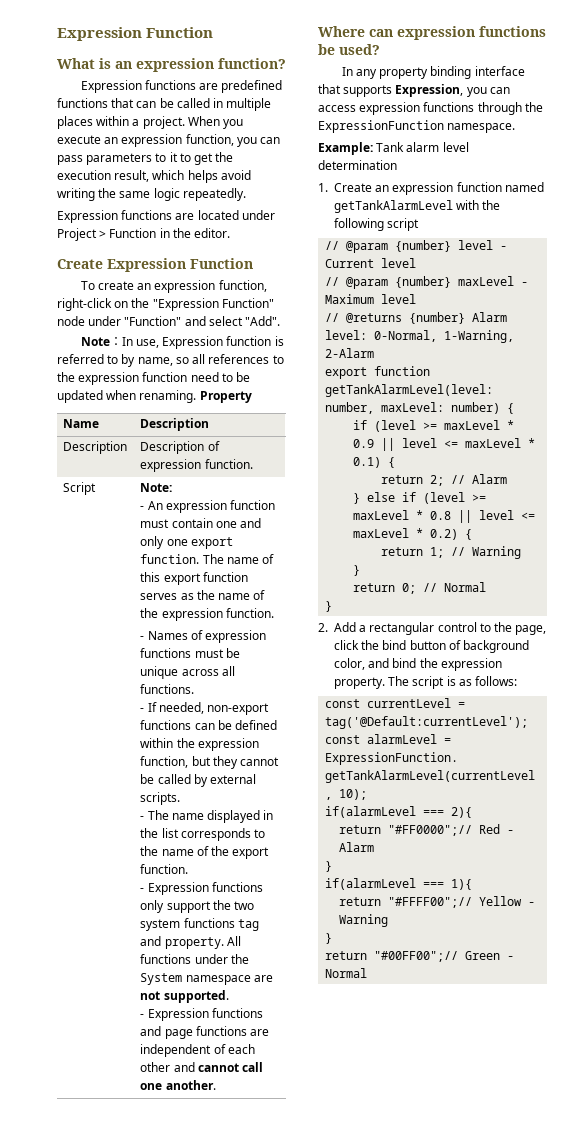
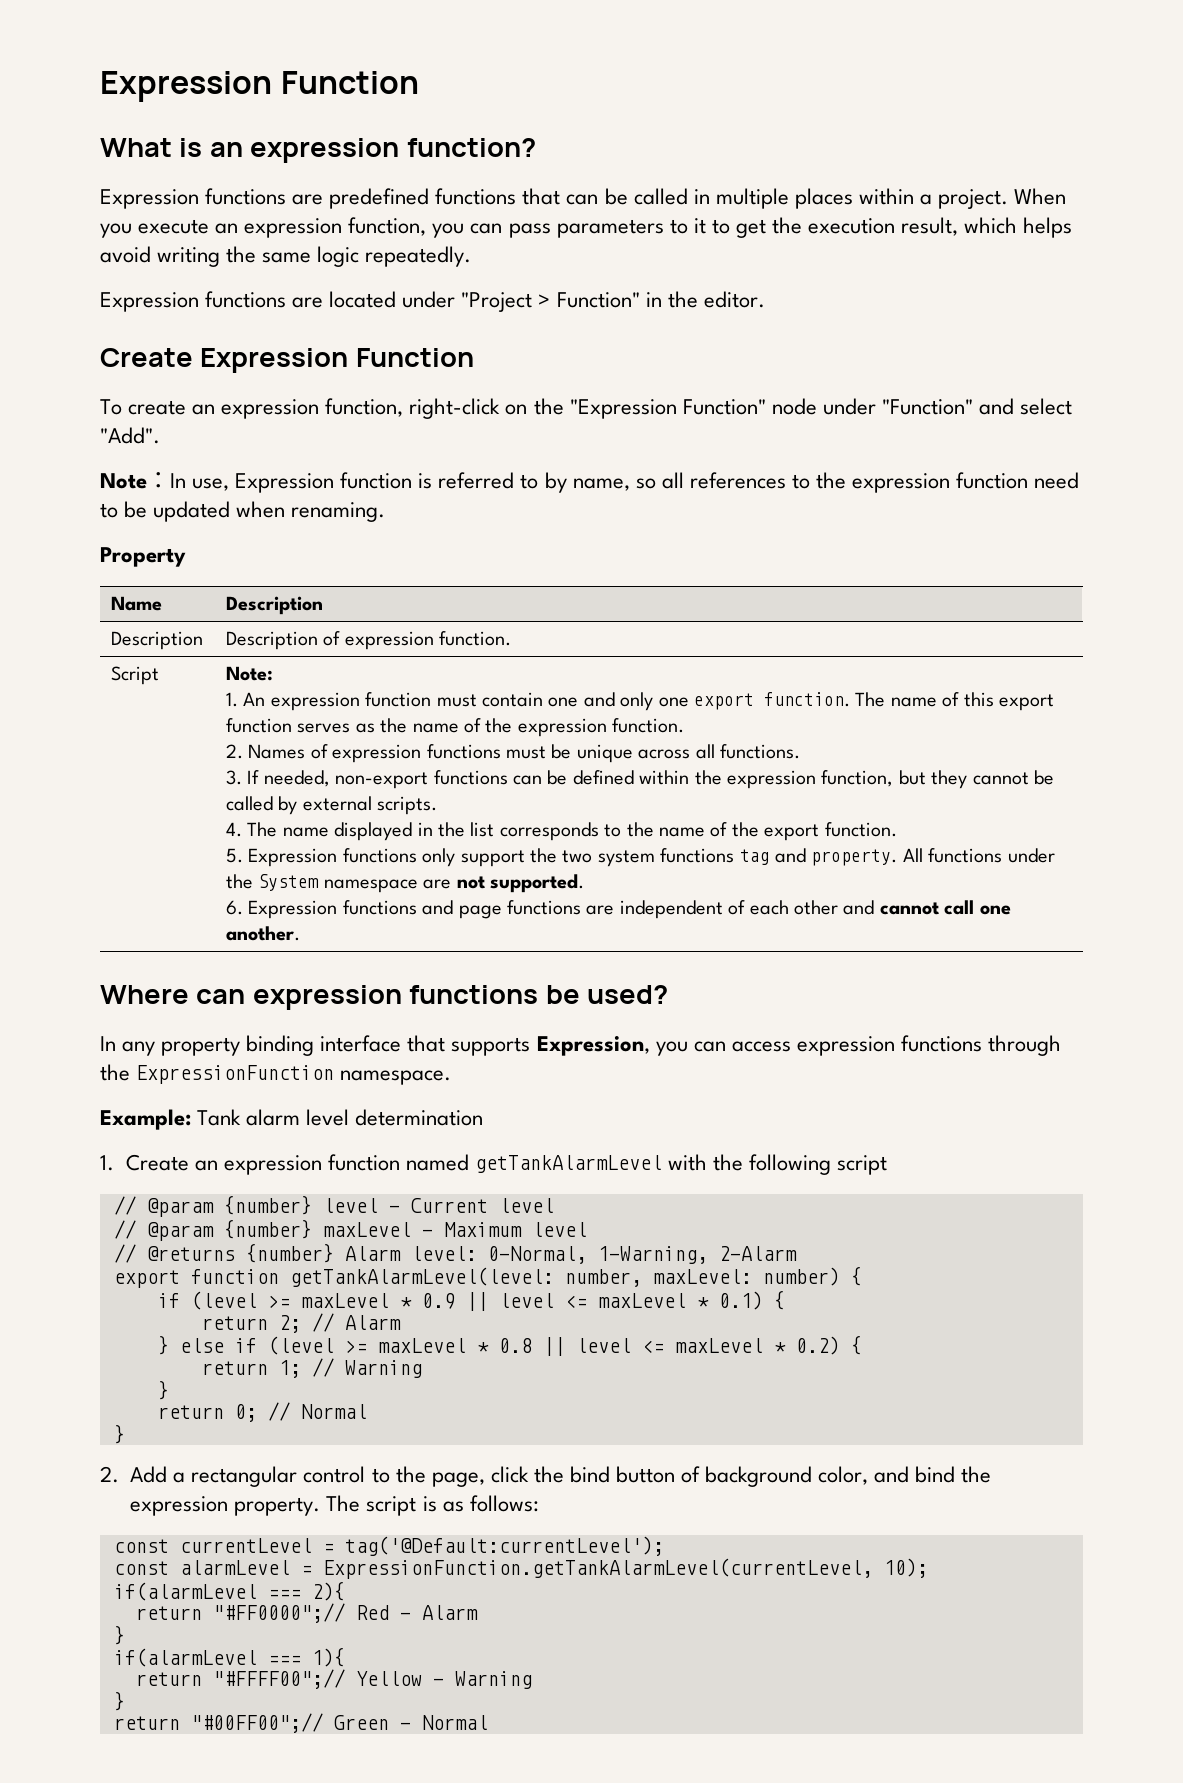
- Expression functions are located under Project > Function in the editor.
+ Expression functions are located under "Project > Function" in the editor.
- Note：In use, Expression function is referred to by name, so all references to the expression function need to be updated when renaming. Property
+ Note：In use, Expression function is referred to by name, so all references to the expression function need to be updated when renaming.
+ Property
- - An expression function must contain one and only one export function.
+ 1. An expression function must contain one and only one export function.
- - Names of expression functions must be unique across all functions.
+ 2. Names of expression functions must be unique across all functions.
- - If needed, non-export functions can be defined within the expression function, but they cannot be called by external scripts.
+ 3. If needed, non-export functions can be defined within the expression function, but they cannot be called by external scripts.
- - The name displayed in the list corresponds to the name of the export function.
+ 4. The name displayed in the list corresponds to the name of the export function.
- - Expression functions only support the two system functions tag and property.
+ 5. Expression functions only support the two system functions tag and property.
- - Expression functions and page functions are independent of each other and cannot call one another.
+ 6. Expression functions and page functions are independent of each other and cannot call one another.

